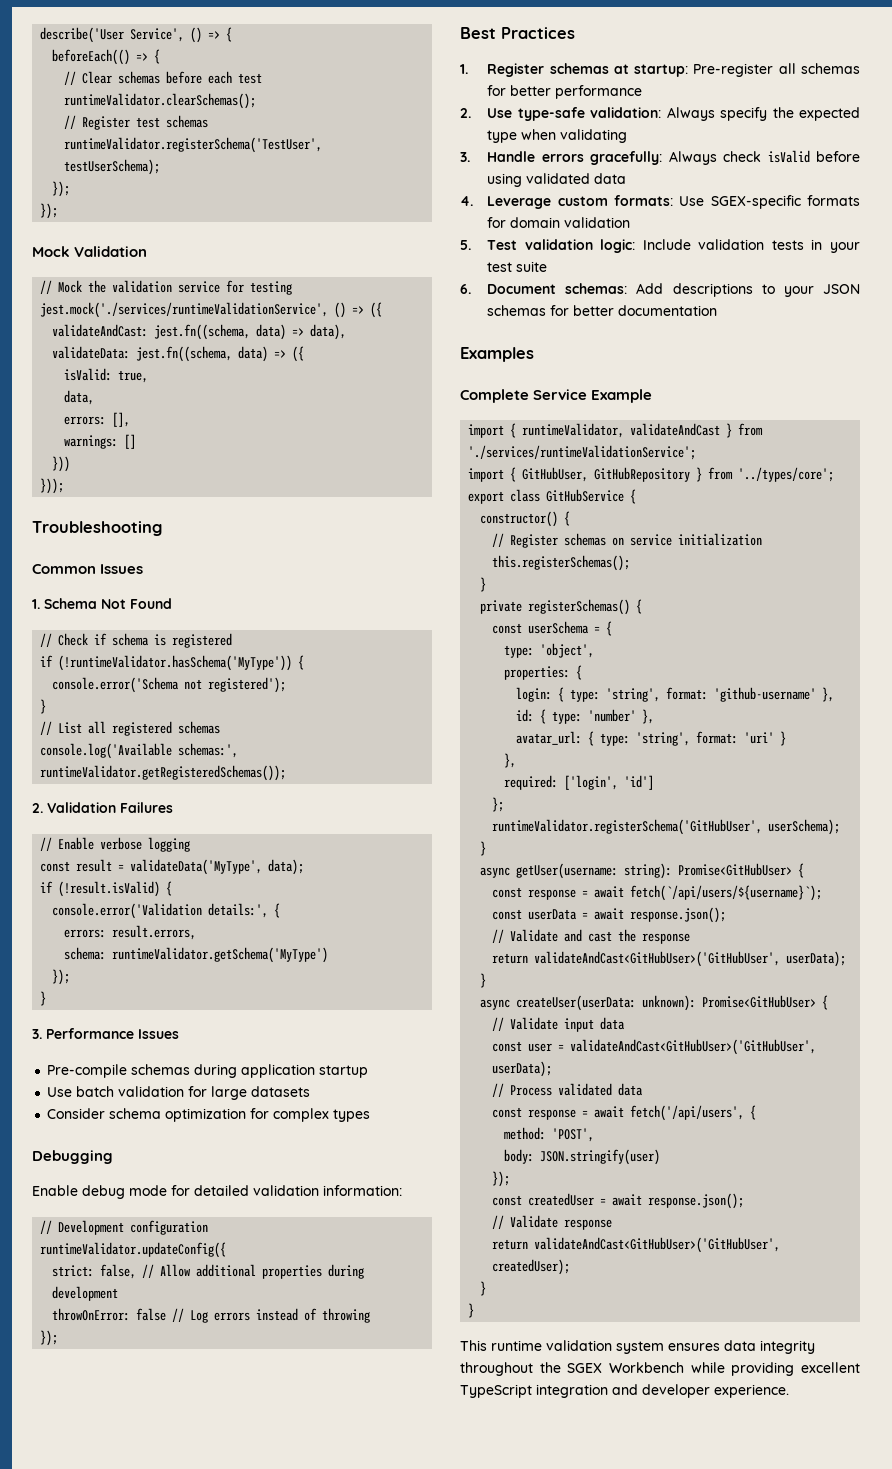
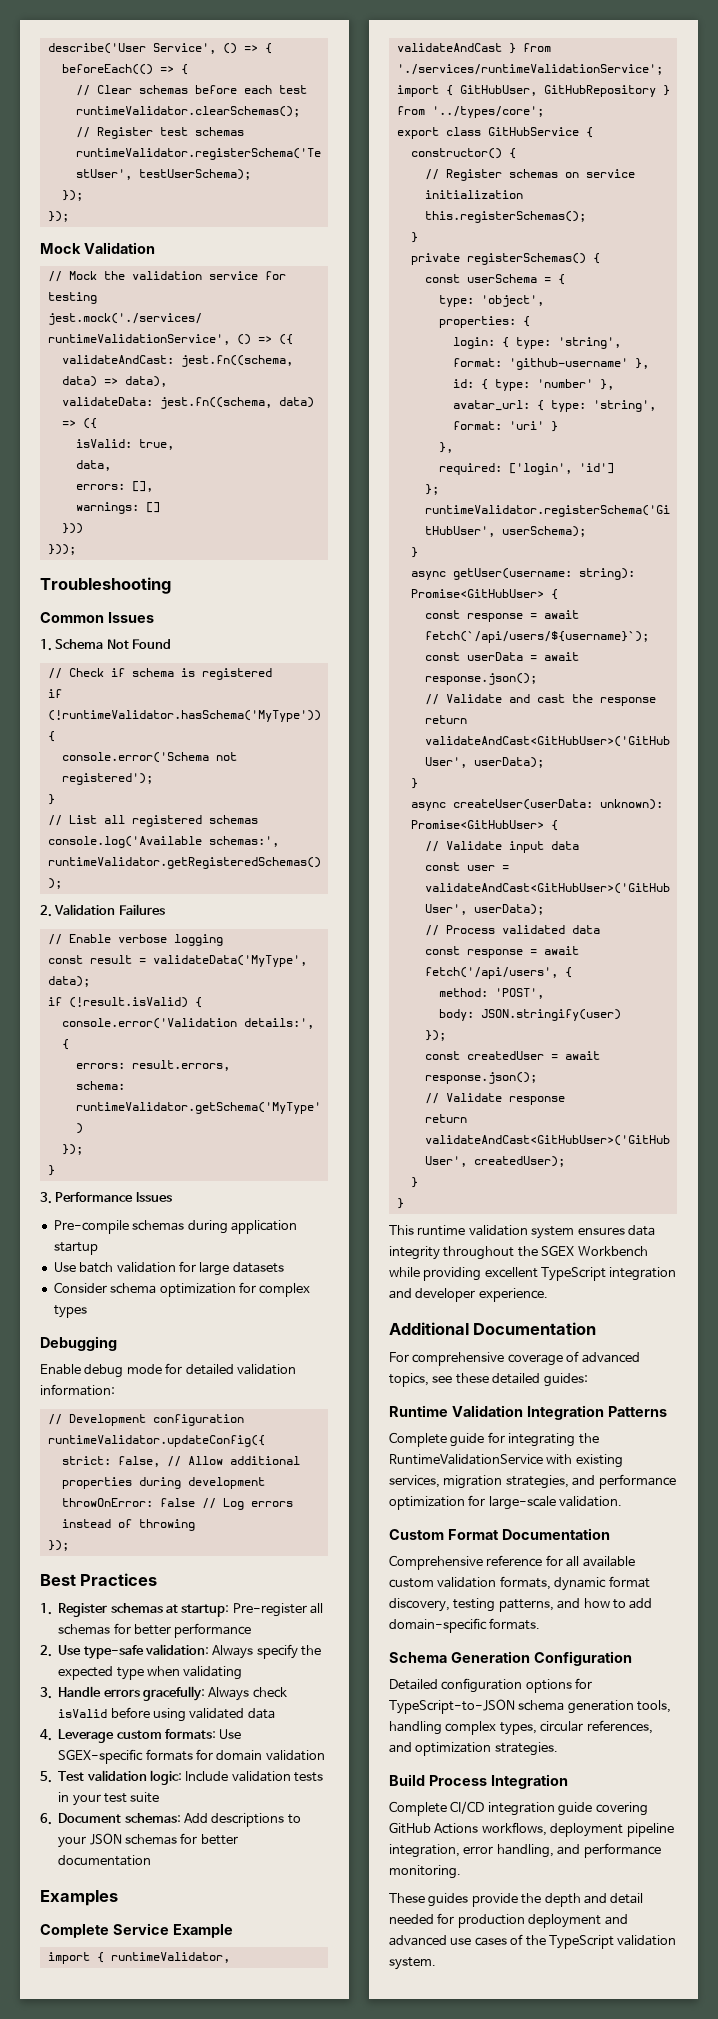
+ Additional Documentation
+ For comprehensive coverage of advanced topics, see these detailed guides:
+ Runtime Validation Integration Patterns
+ Complete guide for integrating the RuntimeValidationService with existing services, migration strategies, and performance optimization for large-scale validation.
+ Custom Format Documentation
+ Comprehensive reference for all available custom validation formats, dynamic format discovery, testing patterns, and how to add domain-specific formats.
+ Schema Generation Configuration
+ Detailed configuration options for TypeScript-to-JSON schema generation tools, handling complex types, circular references, and optimization strategies.
+ Build Process Integration
+ Complete CI/CD integration guide covering GitHub Actions workflows, deployment pipeline integration, error handling, and performance monitoring.
+ These guides provide the depth and detail needed for production deployment and advanced use cases of the TypeScript validation system.

